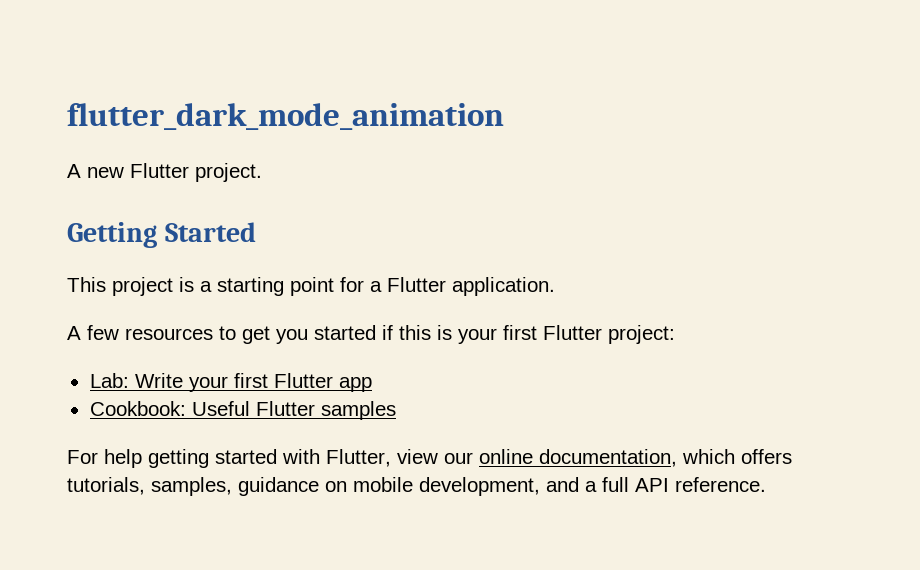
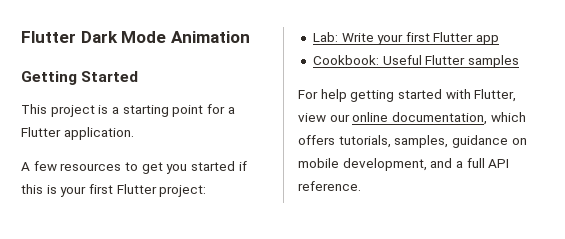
- flutter_dark_mode_animation
- A new Flutter project.
+ Flutter Dark Mode Animation

